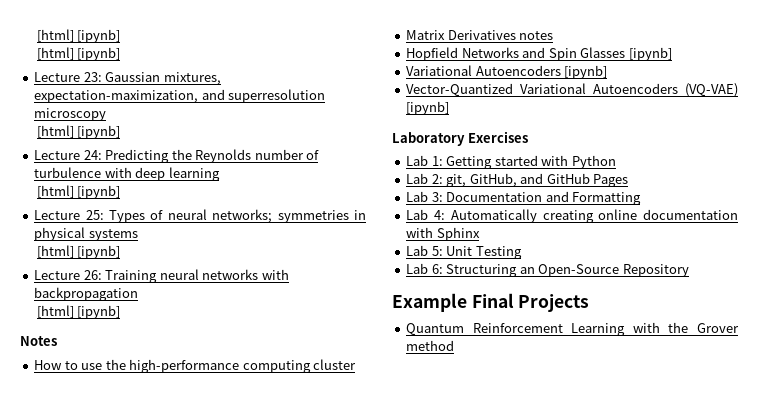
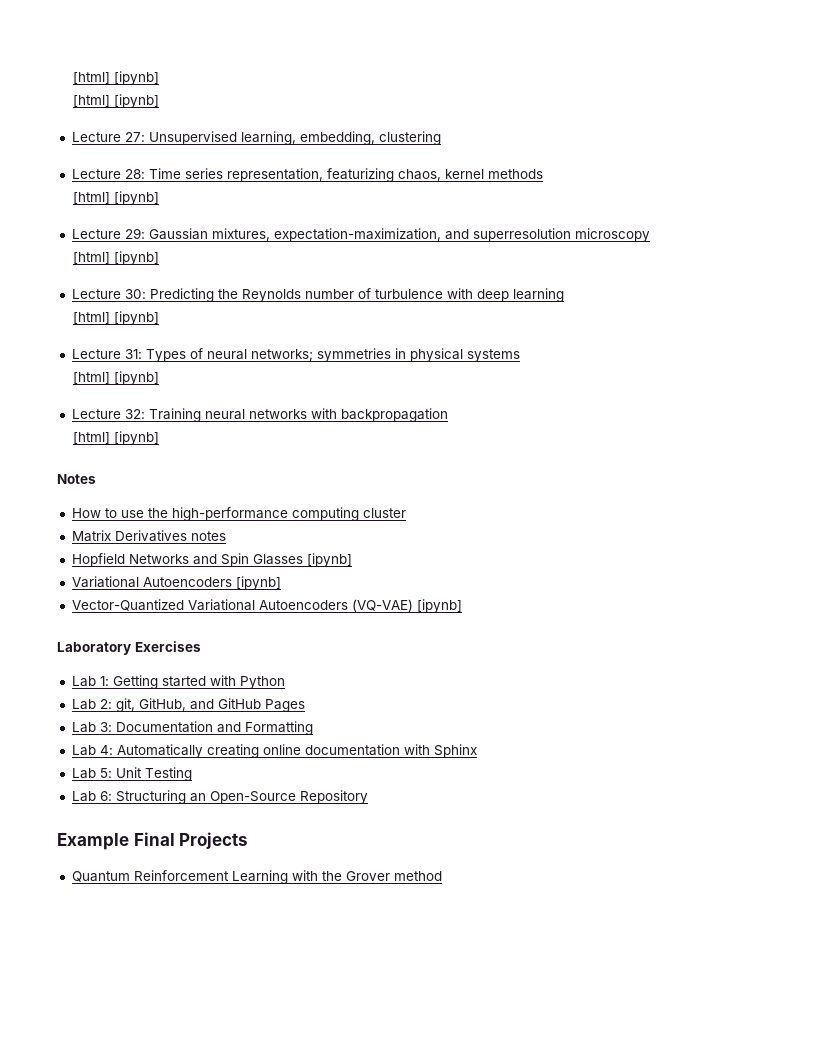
- Lecture 23: Gaussian mixtures, expectation-maximization, and superresolution microscopy
+ Lecture 27: Unsupervised learning, embedding, clustering
+ Lecture 28: Time series representation, featurizing chaos, kernel methods
+ [html] [ipynb]
+ Lecture 29: Gaussian mixtures, expectation-maximization, and superresolution microscopy
- Lecture 24: Predicting the Reynolds number of turbulence with deep learning
+ Lecture 30: Predicting the Reynolds number of turbulence with deep learning
- Lecture 25: Types of neural networks; symmetries in physical systems
+ Lecture 31: Types of neural networks; symmetries in physical systems
- Lecture 26: Training neural networks with backpropagation
+ Lecture 32: Training neural networks with backpropagation

